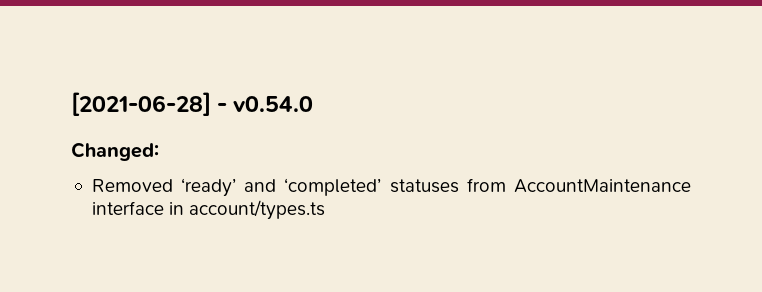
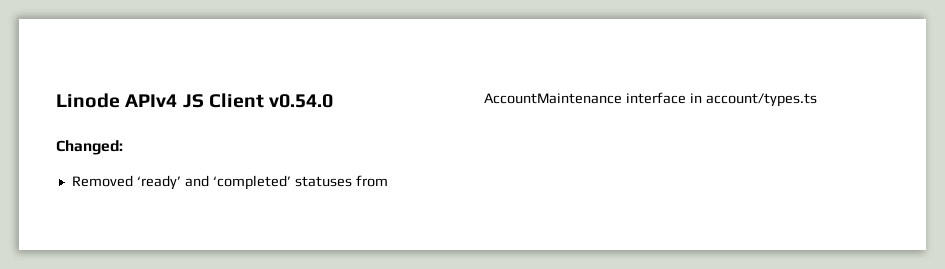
- [2021-06-28] - v0.54.0
+ Linode APIv4 JS Client v0.54.0

